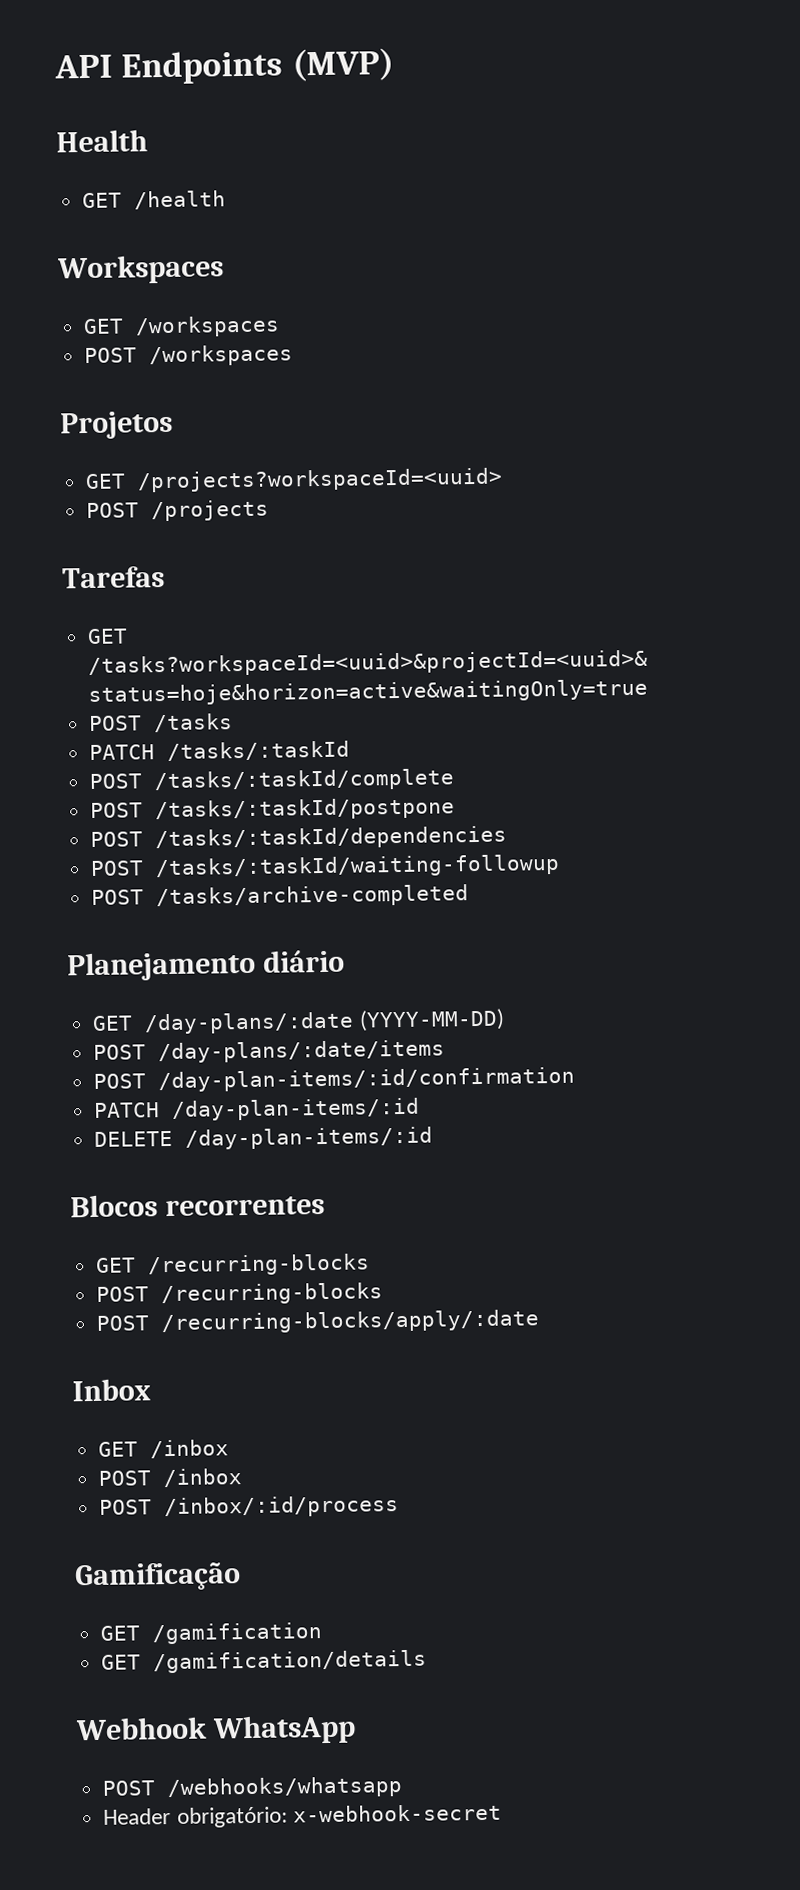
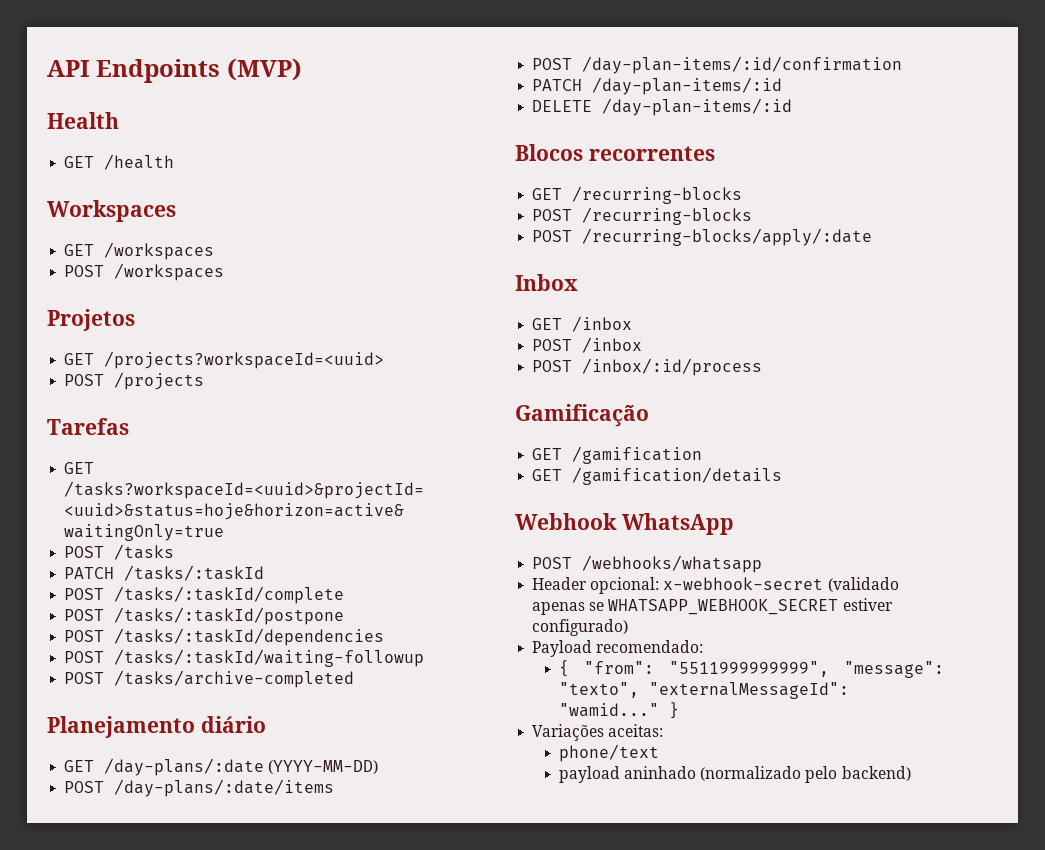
- Header obrigatório: x-webhook-secret
+ Header opcional: x-webhook-secret (validado apenas se WHATSAPP_WEBHOOK_SECRET estiver configurado)
+ Payload recomendado:
+ { "from": "5511999999999", "message": "texto", "externalMessageId": "wamid..." }
+ Variações aceitas:
+ phone/text
+ payload aninhado (normalizado pelo backend)

